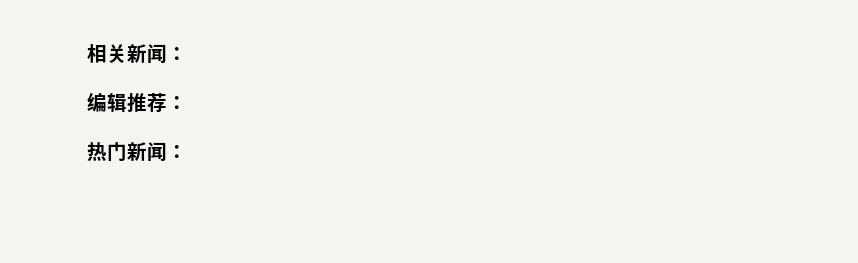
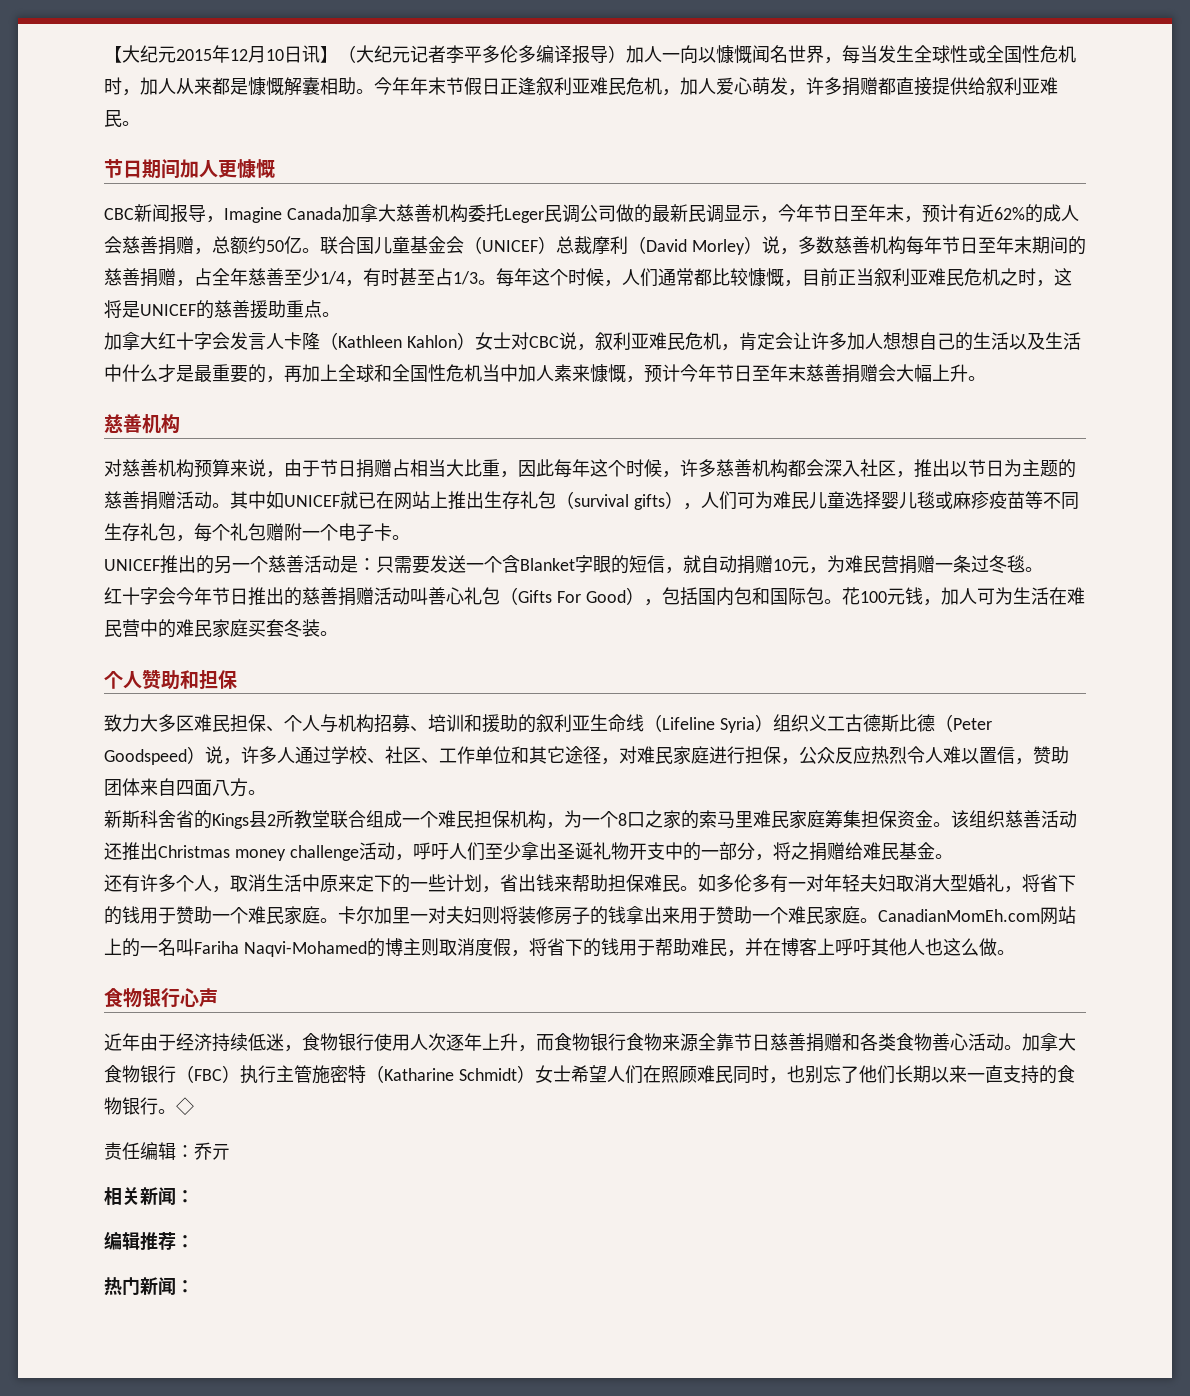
+ 【大纪元2015年12月10日讯】（大纪元记者李平多伦多编译报导）加人一向以慷慨闻名世界，每当发生全球性或全国性危机时，加人从来都是慷慨解囊相助。今年年末节假日正逢叙利亚难民危机，加人爱心萌发，许多捐赠都直接提供给叙利亚难民。
+ 节日期间加人更慷慨
+ CBC新闻报导，Imagine Canada加拿大慈善机构委托Leger民调公司做的最新民调显示，今年节日至年末，预计有近62%的成人会慈善捐赠，总额约50亿。联合国儿童基金会（UNICEF）总裁摩利（David Morley）说，多数慈善机构每年节日至年末期间的慈善捐赠，占全年慈善至少1/4，有时甚至占1/3。每年这个时候，人们通常都比较慷慨，目前正当叙利亚难民危机之时，这将是UNICEF的慈善援助重点。
+ 加拿大红十字会发言人卡隆（Kathleen Kahlon）女士对CBC说，叙利亚难民危机，肯定会让许多加人想想自己的生活以及生活中什么才是最重要的，再加上全球和全国性危机当中加人素来慷慨，预计今年节日至年末慈善捐赠会大幅上升。
+ 慈善机构
+ 对慈善机构预算来说，由于节日捐赠占相当大比重，因此每年这个时候，许多慈善机构都会深入社区，推出以节日为主题的慈善捐赠活动。其中如UNICEF就已在网站上推出生存礼包（survival gifts），人们可为难民儿童选择婴儿毯或麻疹疫苗等不同生存礼包，每个礼包赠附一个电子卡。
+ UNICEF推出的另一个慈善活动是：只需要发送一个含Blanket字眼的短信，就自动捐赠10元，为难民营捐赠一条过冬毯。
+ 红十字会今年节日推出的慈善捐赠活动叫善心礼包（Gifts For Good），包括国内包和国际包。花100元钱，加人可为生活在难民营中的难民家庭买套冬装。
+ 个人赞助和担保
+ 致力大多区难民担保、个人与机构招募、培训和援助的叙利亚生命线（Lifeline Syria）组织义工古德斯比德（Peter Goodspeed）说，许多人通过学校、社区、工作单位和其它途径，对难民家庭进行担保，公众反应热烈令人难以置信，赞助团体来自四面八方。
+ 新斯科舍省的Kings县2所教堂联合组成一个难民担保机构，为一个8口之家的索马里难民家庭筹集担保资金。该组织慈善活动还推出Christmas money challenge活动，呼吁人们至少拿出圣诞礼物开支中的一部分，将之捐赠给难民基金。
+ 还有许多个人，取消生活中原来定下的一些计划，省出钱来帮助担保难民。如多伦多有一对年轻夫妇取消大型婚礼，将省下的钱用于赞助一个难民家庭。卡尔加里一对夫妇则将装修房子的钱拿出来用于赞助一个难民家庭。CanadianMomEh.com网站上的一名叫Fariha Naqvi-Mohamed的博主则取消度假，将省下的钱用于帮助难民，并在博客上呼吁其他人也这么做。
+ 食物银行心声
+ 近年由于经济持续低迷，食物银行使用人次逐年上升，而食物银行食物来源全靠节日慈善捐赠和各类食物善心活动。加拿大食物银行（FBC）执行主管施密特（Katharine Schmidt）女士希望人们在照顾难民同时，也别忘了他们长期以来一直支持的食物银行。◇
+ 责任编辑：乔亓

